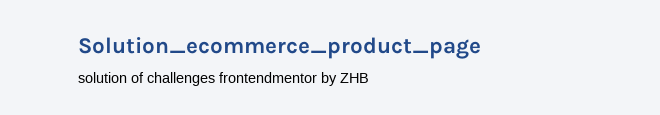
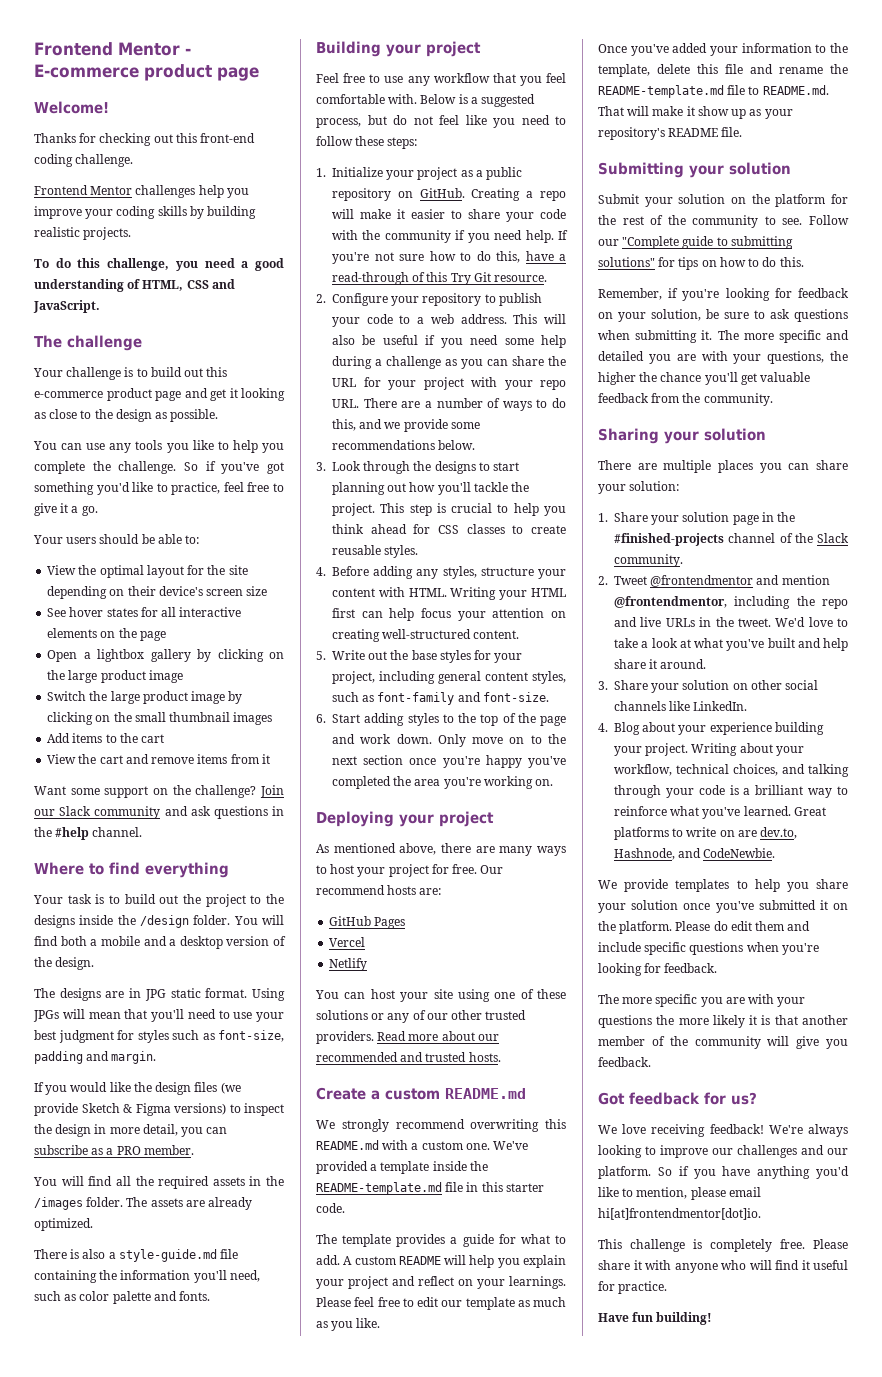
- Solution_ecommerce_product_page
- solution of challenges frontendmentor by ZHB
+ Frontend Mentor - E-commerce product page
+ Welcome!
+ Thanks for checking out this front-end coding challenge.
+ Frontend Mentor challenges help you improve your coding skills by building realistic projects.
+ To do this challenge, you need a good understanding of HTML, CSS and JavaScript.
+ The challenge
+ Your challenge is to build out this e-commerce product page and get it looking as close to the design as possible.
+ You can use any tools you like to help you complete the challenge. So if you've got something you'd like to practice, feel free to give it a go.
+ Your users should be able to:
+ View the optimal layout for the site depending on their device's screen size
+ See hover states for all interactive elements on the page
+ Open a lightbox gallery by clicking on the large product image
+ Switch the large product image by clicking on the small thumbnail images
+ Add items to the cart
+ View the cart and remove items from it
+ Want some support on the challenge? Join our Slack community and ask questions in the #help channel.
+ Where to find everything
+ Your task is to build out the project to the designs inside the /design folder. You will find both a mobile and a desktop version of the design.
+ The designs are in JPG static format. Using JPGs will mean that you'll need to use your best judgment for styles such as font-size, padding and margin.
+ If you would like the design files (we provide Sketch & Figma versions) to inspect the design in more detail, you can subscribe as a PRO member.
+ You will find all the required assets in the /images folder. The assets are already optimized.
+ There is also a style-guide.md file containing the information you'll need, such as color palette and fonts.
+ Building your project
+ Feel free to use any workflow that you feel comfortable with. Below is a suggested process, but do not feel like you need to follow these steps:
+ 1. Initialize your project as a public repository on GitHub. Creating a repo will make it easier to share your code with the community if you need help. If you're not sure how to do this, have a read-through of this Try Git resource.
+ 2. Configure your repository to publish your code to a web address. This will also be useful if you need some help during a challenge as you can share the URL for your project with your repo URL. There are a number of ways to do this, and we provide some recommendations below.
+ 3. Look through the designs to start planning out how you'll tackle the project. This step is crucial to help you think ahead for CSS classes to create reusable styles.
+ 4. Before adding any styles, structure your content with HTML. Writing your HTML first can help focus your attention on creating well-structured content.
+ 5. Write out the base styles for your project, including general content styles, such as font-family and font-size.
+ 6. Start adding styles to the top of the page and work down. Only move on to the next section once you're happy you've completed the area you're working on.
+ Deploying your project
+ As mentioned above, there are many ways to host your project for free. Our recommend hosts are:
+ GitHub Pages
+ Vercel
+ Netlify
+ You can host your site using one of these solutions or any of our other trusted providers. Read more about our recommended and trusted hosts.
+ Create a custom README.md
+ We strongly recommend overwriting this README.md with a custom one. We've provided a template inside the README-template.md file in this starter code.
+ The template provides a guide for what to add. A custom README will help you explain your project and reflect on your learnings. Please feel free to edit our template as much as you like.
+ Once you've added your information to the template, delete this file and rename the README-template.md file to README.md. That will make it show up as your repository's README file.
+ Submitting your solution
+ Submit your solution on the platform for the rest of the community to see. Follow our "Complete guide to submitting solutions" for tips on how to do this.
+ Remember, if you're looking for feedback on your solution, be sure to ask questions when submitting it. The more specific and detailed you are with your questions, the higher the chance you'll get valuable feedback from the community.
+ Sharing your solution
+ There are multiple places you can share your solution:
+ 1. Share your solution page in the #finished-projects channel of the Slack community.
+ 2. Tweet @frontendmentor and mention @frontendmentor, including the repo and live URLs in the tweet. We'd love to take a look at what you've built and help share it around.
+ 3. Share your solution on other social channels like LinkedIn.
+ 4. Blog about your experience building your project. Writing about your workflow, technical choices, and talking through your code is a brilliant way to reinforce what you've learned. Great platforms to write on are dev.to, Hashnode, and CodeNewbie.
+ We provide templates to help you share your solution once you've submitted it on the platform. Please do edit them and include specific questions when you're looking for feedback.
+ The more specific you are with your questions the more likely it is that another member of the community will give you feedback.
+ Got feedback for us?
+ We love receiving feedback! We're always looking to improve our challenges and our platform. So if you have anything you'd like to mention, please email hi[at]frontendmentor[dot]io.
+ This challenge is completely free. Please share it with anyone who will find it useful for practice.
+ Have fun building!

